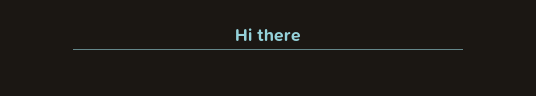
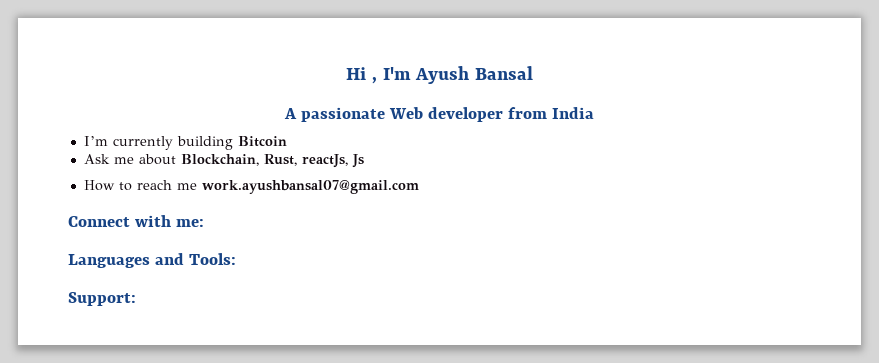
- Hi there
+ Hi , I'm Ayush Bansal
+ A passionate Web developer from India
+ I’m currently building Bitcoin
+ Ask me about Blockchain, Rust, reactJs, Js
+ How to reach me work.ayushbansal07@gmail.com
+ Connect with me:
+ Languages and Tools:
+ Support:

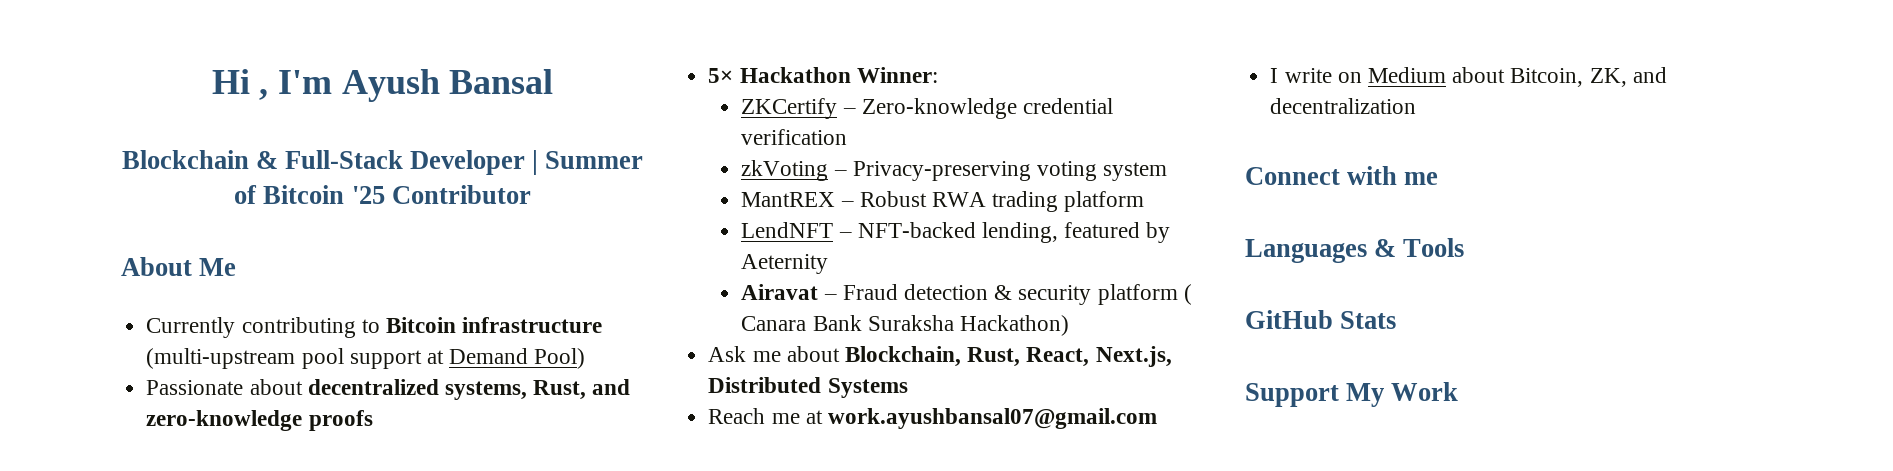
- A passionate Web developer from India
- I’m currently building Bitcoin
+ Blockchain & Full-Stack Developer | Summer of Bitcoin '25 Contributor
+ About Me
+ Currently contributing to Bitcoin infrastructure (multi-upstream pool support at Demand Pool)
+ Passionate about decentralized systems, Rust, and zero-knowledge proofs
+ 5× Hackathon Winner:
+ ZKCertify – Zero-knowledge credential verification
+ zkVoting – Privacy-preserving voting system
+ MantREX – Robust RWA trading platform
+ LendNFT – NFT-backed lending, featured by Aeternity
+ Airavat – Fraud detection & security platform ( Canara Bank Suraksha Hackathon)
- Ask me about Blockchain, Rust, reactJs, Js
- How to reach me work.ayushbansal07@gmail.com
+ Ask me about Blockchain, Rust, React, Next.js, Distributed Systems
+ Reach me at work.ayushbansal07@gmail.com
+ I write on Medium about Bitcoin, ZK, and decentralization
- Connect with me:
+ Connect with me
- Languages and Tools:
- Support:
+ Languages & Tools
+ GitHub Stats
+ Support My Work

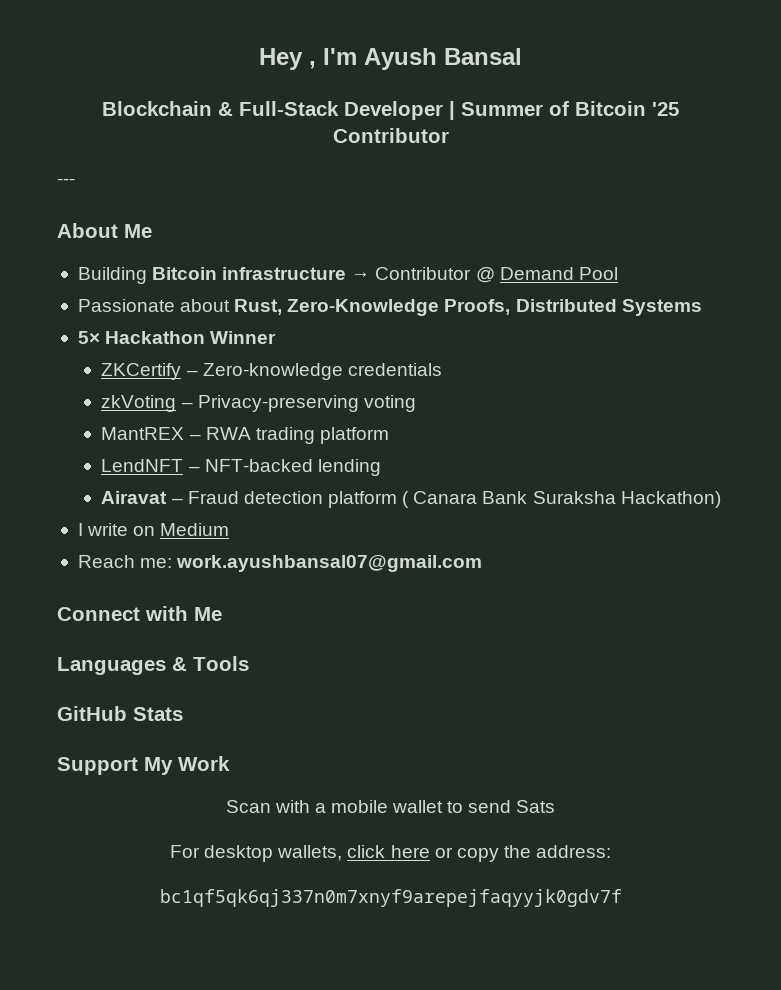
- Hi , I'm Ayush Bansal
+ Hey , I'm Ayush Bansal
+ ---
- Currently contributing to Bitcoin infrastructure (multi-upstream pool support at Demand Pool)
- Passionate about decentralized systems, Rust, and zero-knowledge proofs
+ Building Bitcoin infrastructure → Contributor @ Demand Pool
+ Passionate about Rust, Zero-Knowledge Proofs, Distributed Systems
- 5× Hackathon Winner:
+ 5× Hackathon Winner
- ZKCertify – Zero-knowledge credential verification
+ ZKCertify – Zero-knowledge credentials
- zkVoting – Privacy-preserving voting system
+ zkVoting – Privacy-preserving voting
- MantREX – Robust RWA trading platform
+ MantREX – RWA trading platform
- LendNFT – NFT-backed lending, featured by Aeternity
+ LendNFT – NFT-backed lending
- Airavat – Fraud detection & security platform ( Canara Bank Suraksha Hackathon)
+ Airavat – Fraud detection platform ( Canara Bank Suraksha Hackathon)
- Ask me about Blockchain, Rust, React, Next.js, Distributed Systems
- Reach me at work.ayushbansal07@gmail.com
- I write on Medium about Bitcoin, ZK, and decentralization
+ I write on Medium
+ Reach me: work.ayushbansal07@gmail.com
- Connect with me
+ Connect with Me
+ Scan with a mobile wallet to send Sats
+ For desktop wallets, click here or copy the address:
+ bc1qf5qk6qj337n0m7xnyf9arepejfaqyyjk0gdv7f

